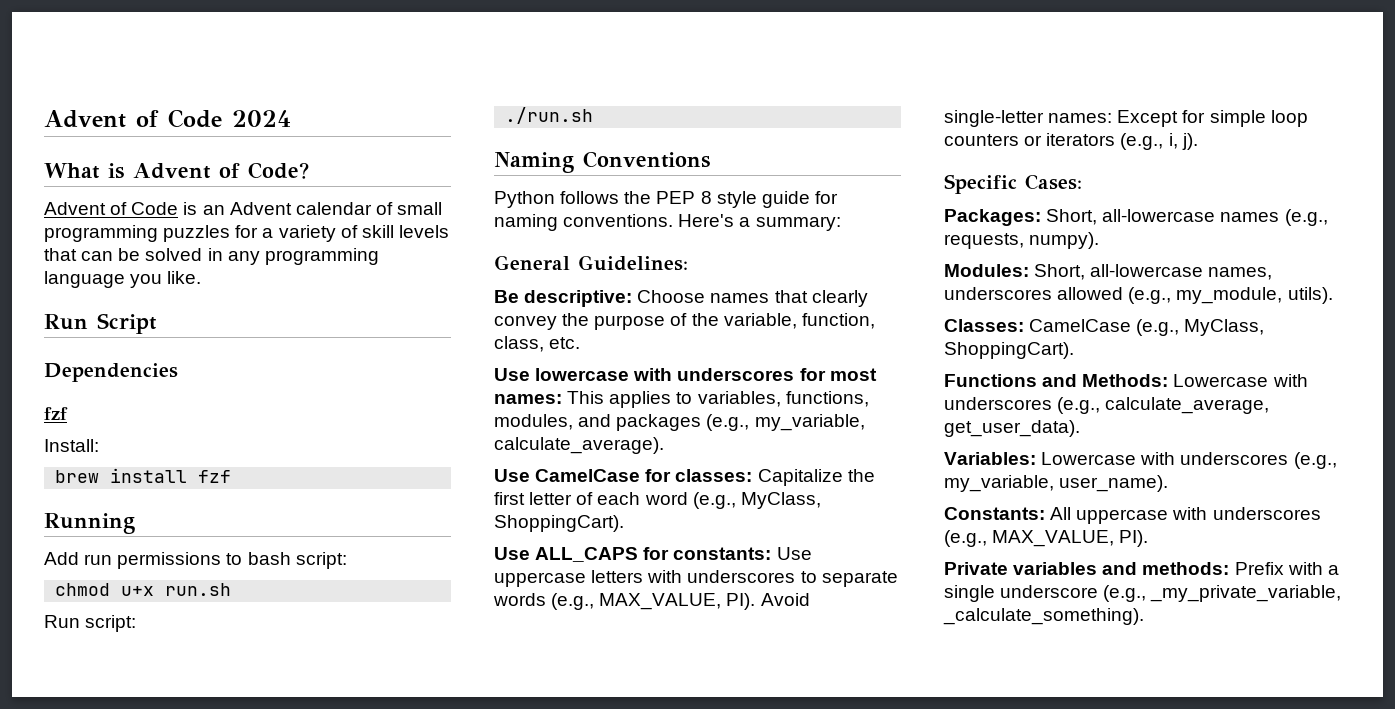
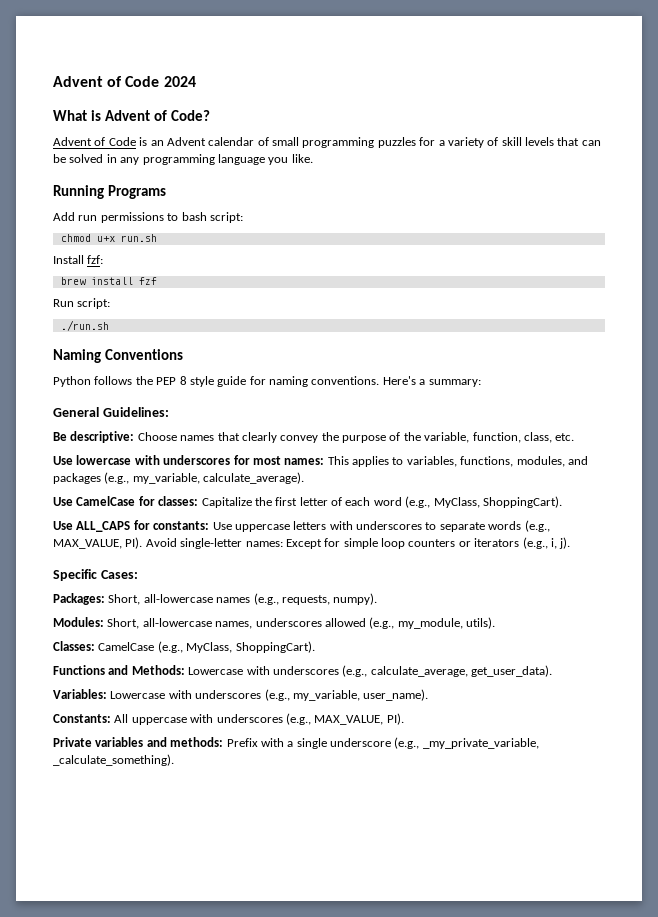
- Run Script
- Dependencies
- fzf
- Install:
- brew install fzf
- Running
+ Running Programs
+ Install fzf:
+ brew install fzf

